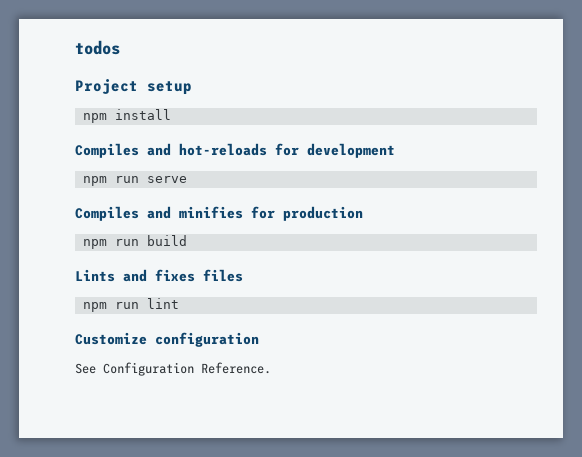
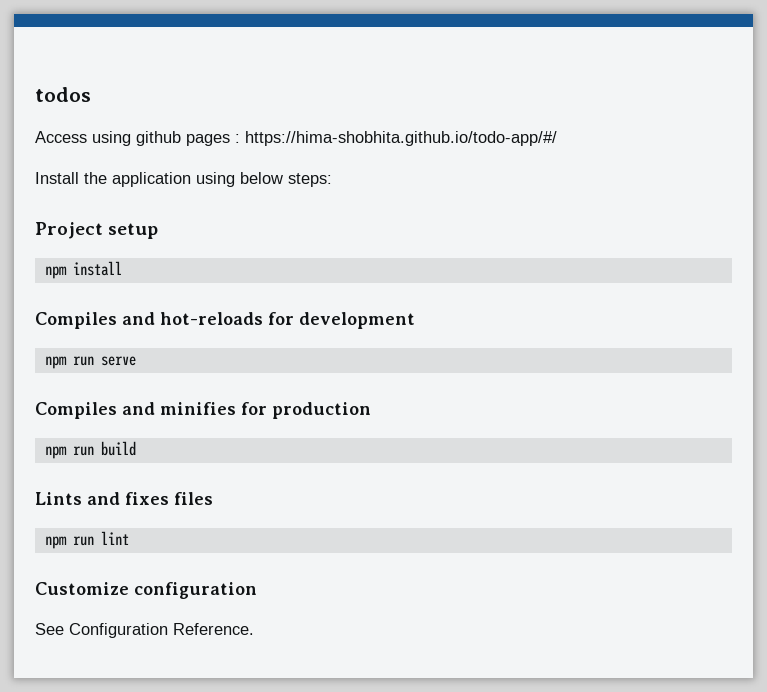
+ Access using github pages : https://hima-shobhita.github.io/todo-app/#/
+ Install the application using below steps:

